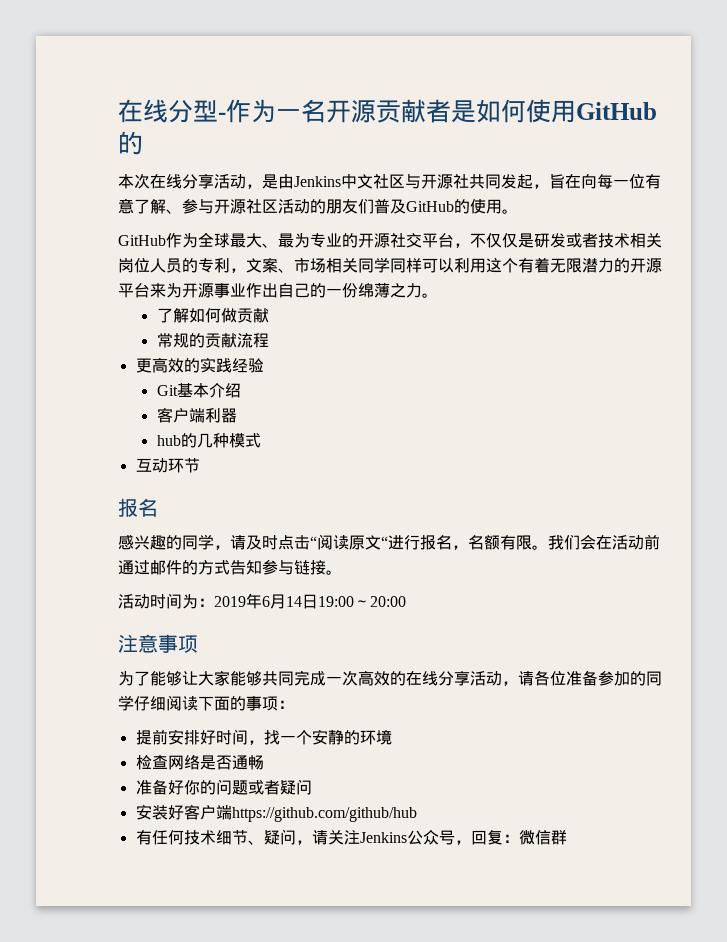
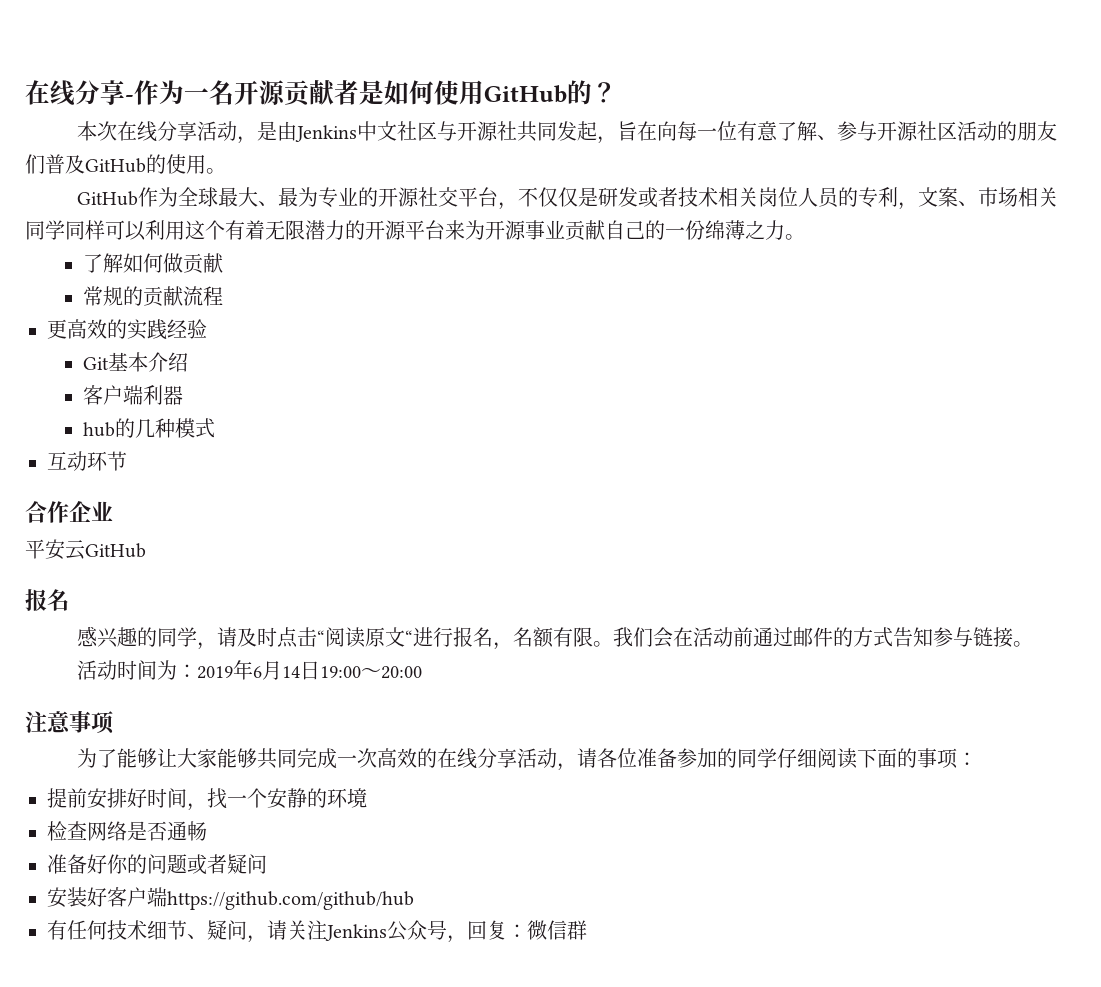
- 在线分型-作为一名开源贡献者是如何使用GitHub的
+ 在线分享-作为一名开源贡献者是如何使用GitHub的？
- GitHub作为全球最大、最为专业的开源社交平台，不仅仅是研发或者技术相关岗位人员的专利，文案、市场相关同学同样可以利用这个有着无限潜力的开源平台来为开源事业作出自己的一份绵薄之力。
+ GitHub作为全球最大、最为专业的开源社交平台，不仅仅是研发或者技术相关岗位人员的专利，文案、市场相关同学同样可以利用这个有着无限潜力的开源平台来为开源事业贡献自己的一份绵薄之力。
+ 合作企业
+ 平安云GitHub

